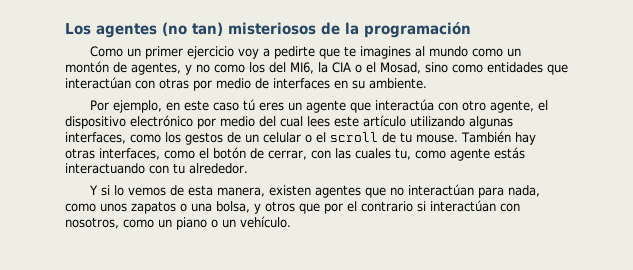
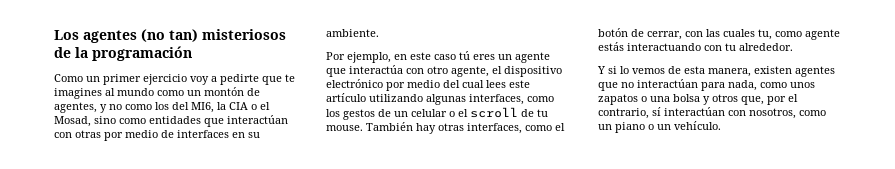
- Y si lo vemos de esta manera, existen agentes que no interactúan para nada, como unos zapatos o una bolsa, y otros que por el contrario si interactúan con nosotros, como un piano o un vehículo.
+ Y si lo vemos de esta manera, existen agentes que no interactúan para nada, como unos zapatos o una bolsa y otros que, por el contrario, sí interactúan con nosotros, como un piano o un vehículo.

